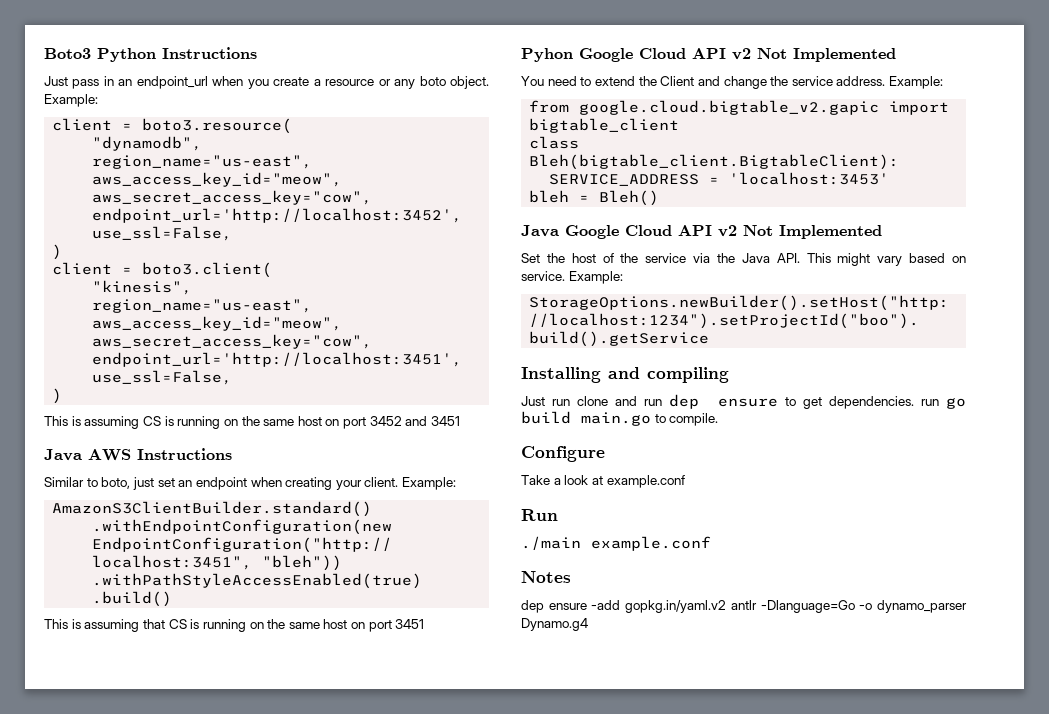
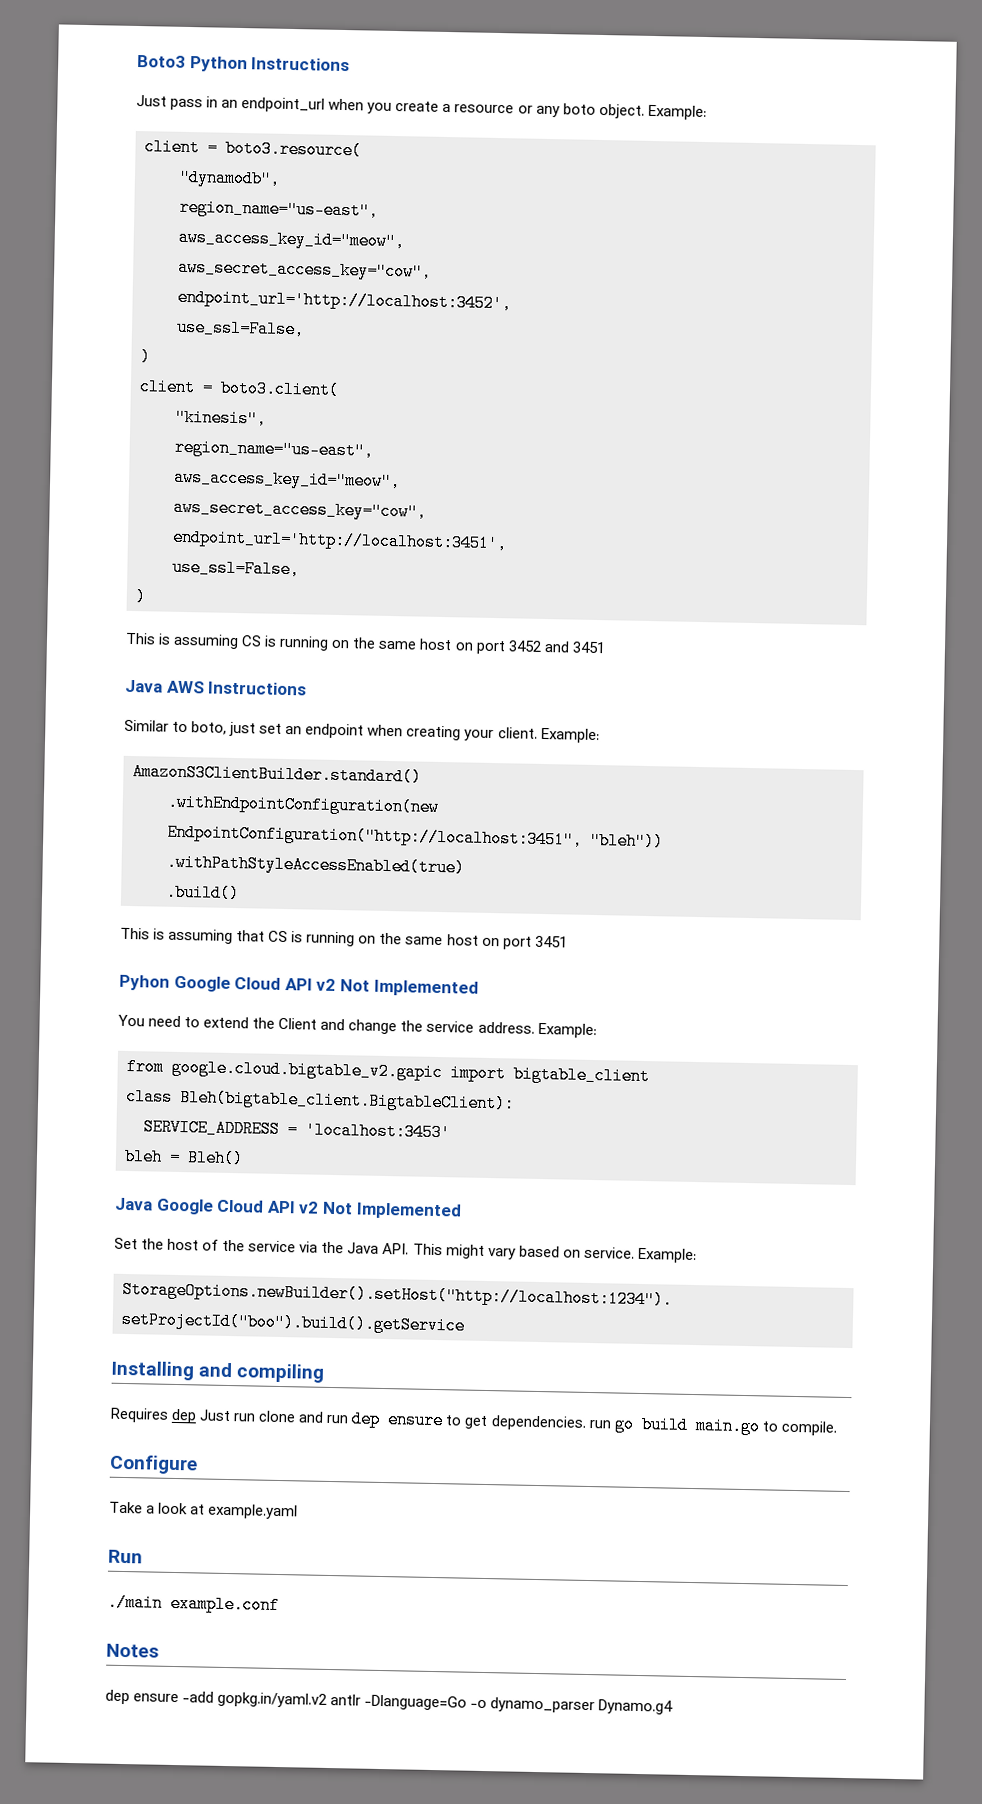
- Just run clone and run dep ensure to get dependencies. run go build main.go to compile.
+ Requires dep Just run clone and run dep ensure to get dependencies. run go build main.go to compile.
- Take a look at example.conf
+ Take a look at example.yaml

